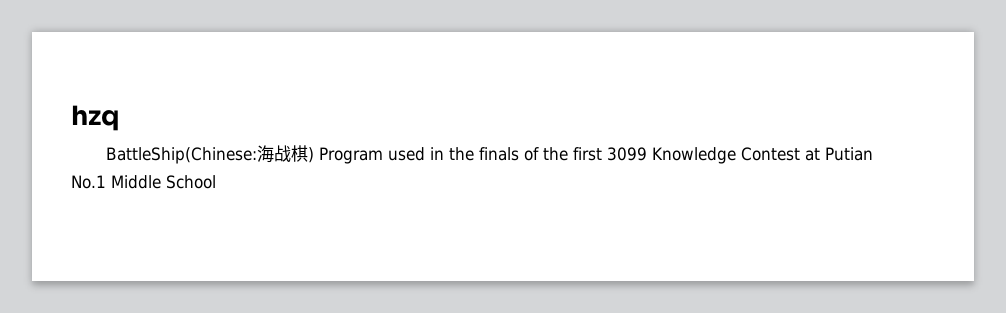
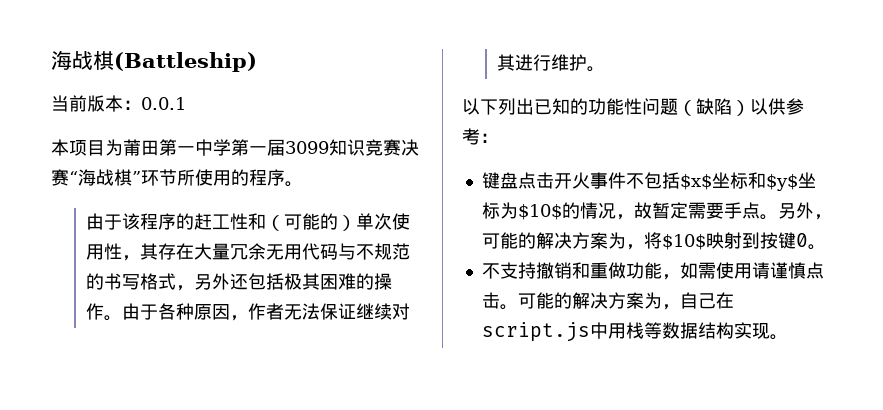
- hzq
- BattleShip(Chinese:海战棋) Program used in the finals of the first 3099 Knowledge Contest at Putian No.1 Middle School
+ 海战棋(Battleship)
+ 当前版本：0.0.1
+ 本项目为莆田第一中学第一届3099知识竞赛决赛“海战棋”环节所使用的程序。
+ 由于该程序的赶工性和（可能的）单次使用性，其存在大量冗余无用代码与不规范的书写格式，另外还包括极其困难的操作。由于各种原因，作者无法保证继续对其进行维护。
+ 以下列出已知的功能性问题（缺陷）以供参考：
+ 键盘点击开火事件不包括$x$坐标和$y$坐标为$10$的情况，故暂定需要手点。另外，可能的解决方案为，将$10$映射到按键0。
+ 不支持撤销和重做功能，如需使用请谨慎点击。可能的解决方案为，自己在script.js中用栈等数据结构实现。

